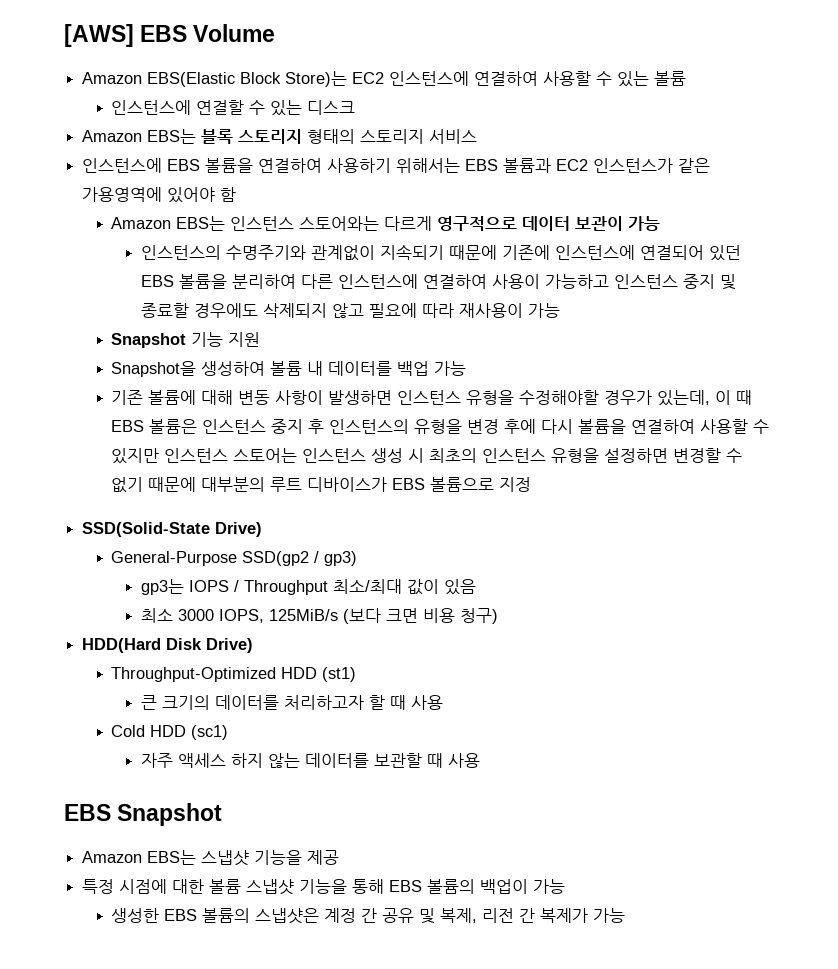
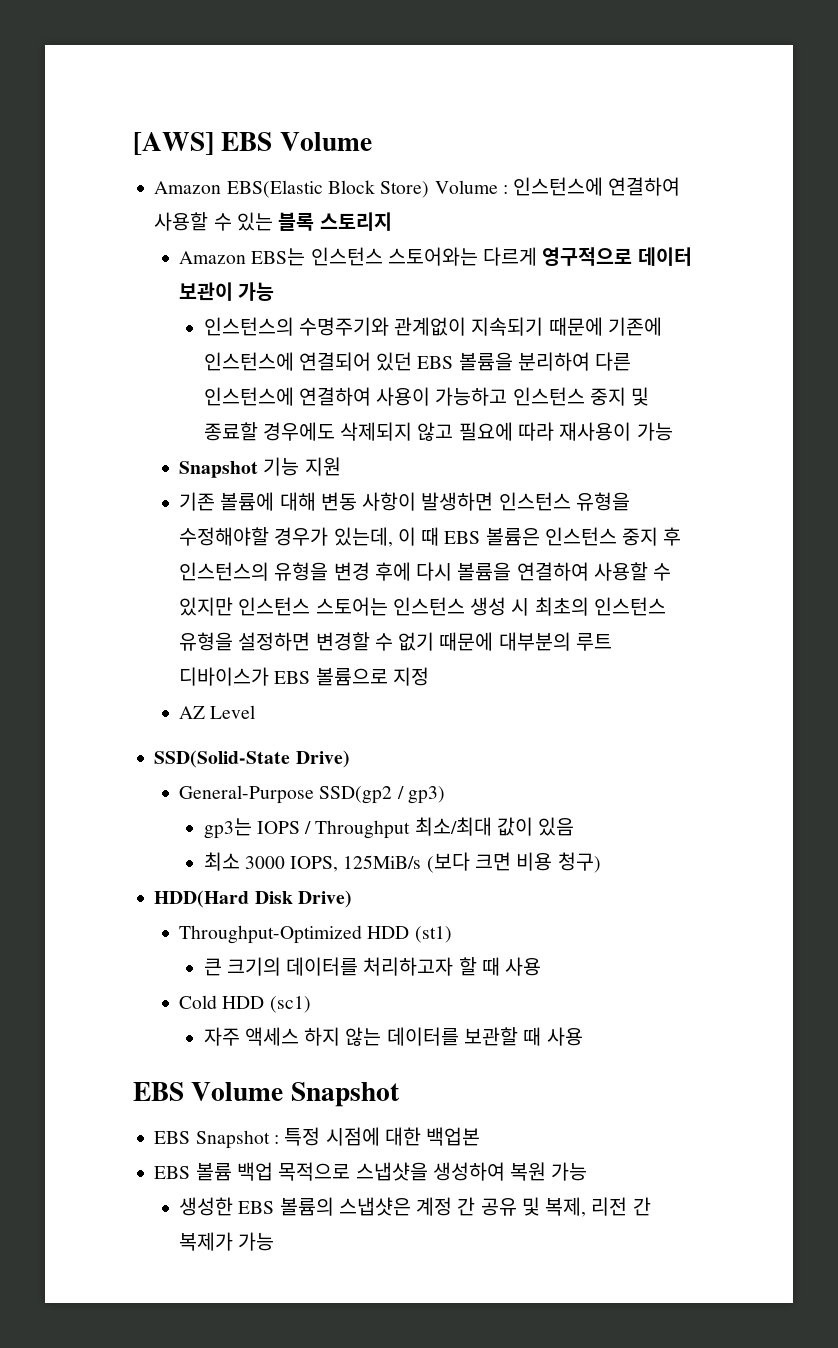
- Amazon EBS(Elastic Block Store)는 EC2 인스턴스에 연결하여 사용할 수 있는 볼륨
- 인스턴스에 연결할 수 있는 디스크
- Amazon EBS는 블록 스토리지 형태의 스토리지 서비스
- 인스턴스에 EBS 볼륨을 연결하여 사용하기 위해서는 EBS 볼륨과 EC2 인스턴스가 같은 가용영역에 있어야 함
+ Amazon EBS(Elastic Block Store) Volume : 인스턴스에 연결하여 사용할 수 있는 블록 스토리지
- Snapshot을 생성하여 볼륨 내 데이터를 백업 가능
+ AZ Level
- EBS Snapshot
+ EBS Volume Snapshot
- Amazon EBS는 스냅샷 기능을 제공
- 특정 시점에 대한 볼륨 스냅샷 기능을 통해 EBS 볼륨의 백업이 가능
+ EBS Snapshot : 특정 시점에 대한 백업본
+ EBS 볼륨 백업 목적으로 스냅샷을 생성하여 복원 가능

